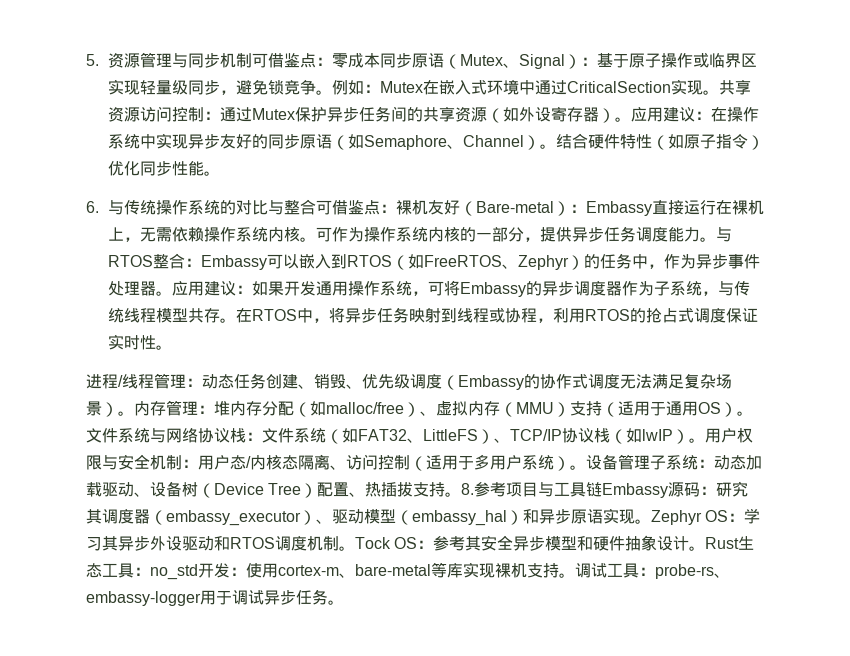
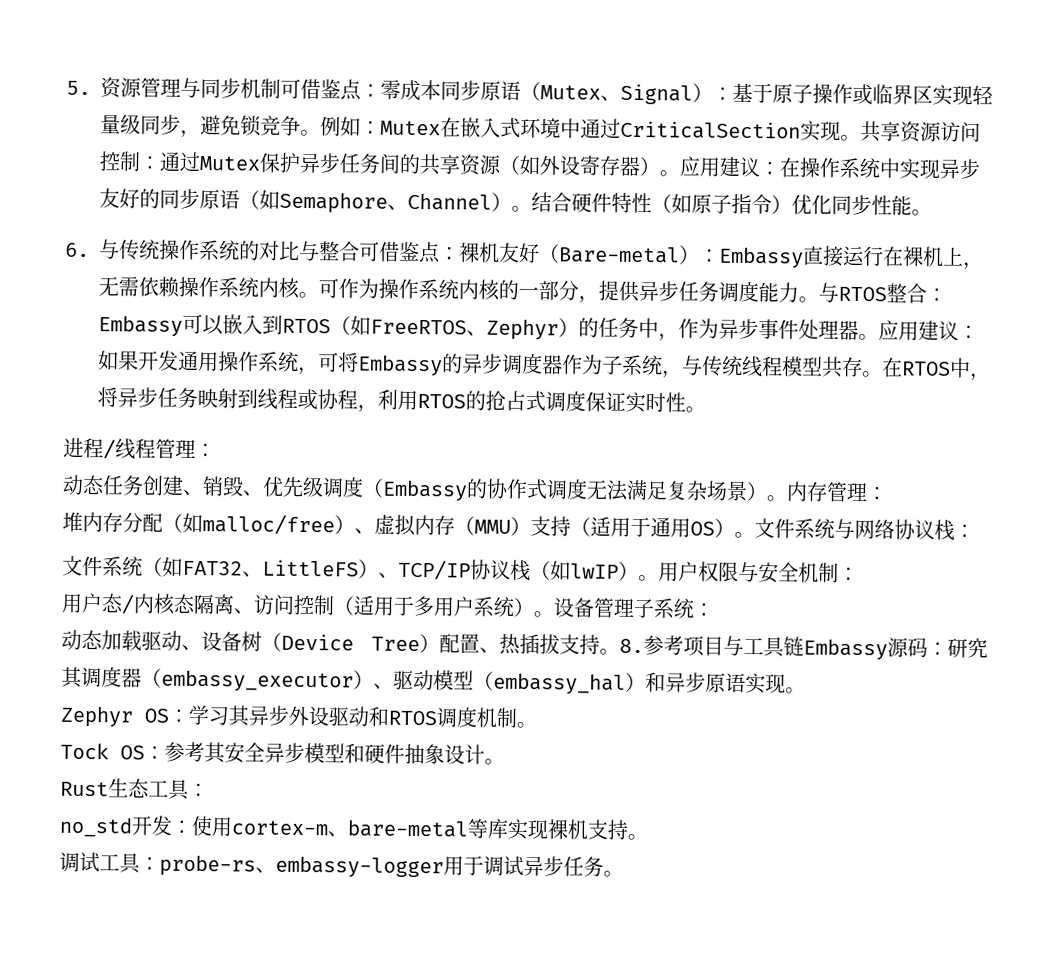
- 进程/线程管理：动态任务创建、销毁、优先级调度（Embassy的协作式调度无法满足复杂场景）。
+ 进程/线程管理：
+ 动态任务创建、销毁、优先级调度（Embassy的协作式调度无法满足复杂场景）。
- 内存管理：堆内存分配（如malloc/free）、虚拟内存（MMU）支持（适用于通用OS）。
+ 内存管理：
+ 堆内存分配（如malloc/free）、虚拟内存（MMU）支持（适用于通用OS）。
- 文件系统与网络协议栈：文件系统（如FAT32、LittleFS）、TCP/IP协议栈（如lwIP）。
+ 文件系统与网络协议栈：
+ 文件系统（如FAT32、LittleFS）、TCP/IP协议栈（如lwIP）。
- 用户权限与安全机制：用户态/内核态隔离、访问控制（适用于多用户系统）。
+ 用户权限与安全机制：
+ 用户态/内核态隔离、访问控制（适用于多用户系统）。
- 设备管理子系统：动态加载驱动、设备树（Device Tree）配置、热插拔支持。
+ 设备管理子系统：
+ 动态加载驱动、设备树（Device Tree）配置、热插拔支持。
- 研究其调度器（embassy_executor）、驱动模型（embassy_hal）和异步原语实现。Zephyr OS：
+ 研究其调度器（embassy_executor）、驱动模型（embassy_hal）和异步原语实现。
+ Zephyr OS：
- 学习其异步外设驱动和RTOS调度机制。Tock OS：
+ 学习其异步外设驱动和RTOS调度机制。
+ Tock OS：
- 参考其安全异步模型和硬件抽象设计。Rust生态工具：no_std开发：
+ 参考其安全异步模型和硬件抽象设计。
+ Rust生态工具：
+ no_std开发：
- 使用cortex-m、bare-metal等库实现裸机支持。调试工具：
+ 使用cortex-m、bare-metal等库实现裸机支持。
+ 调试工具：

